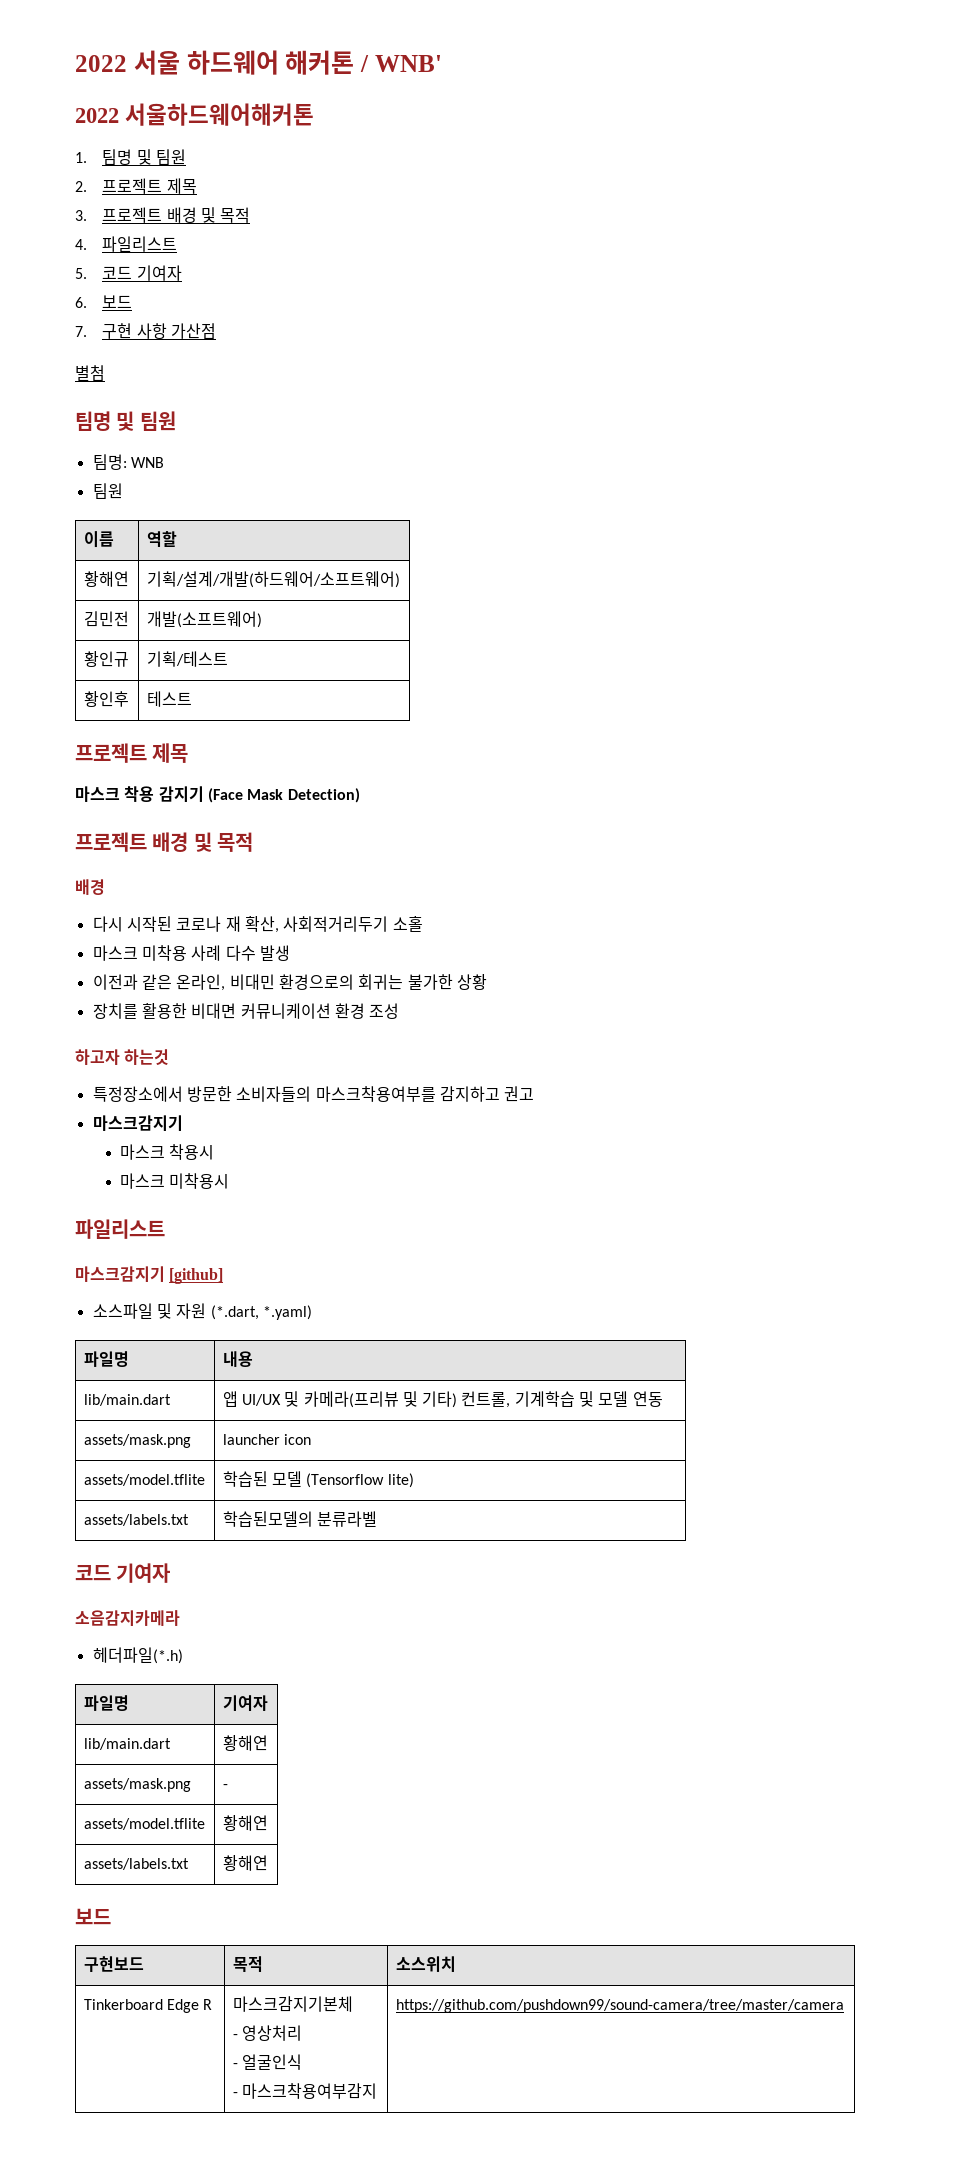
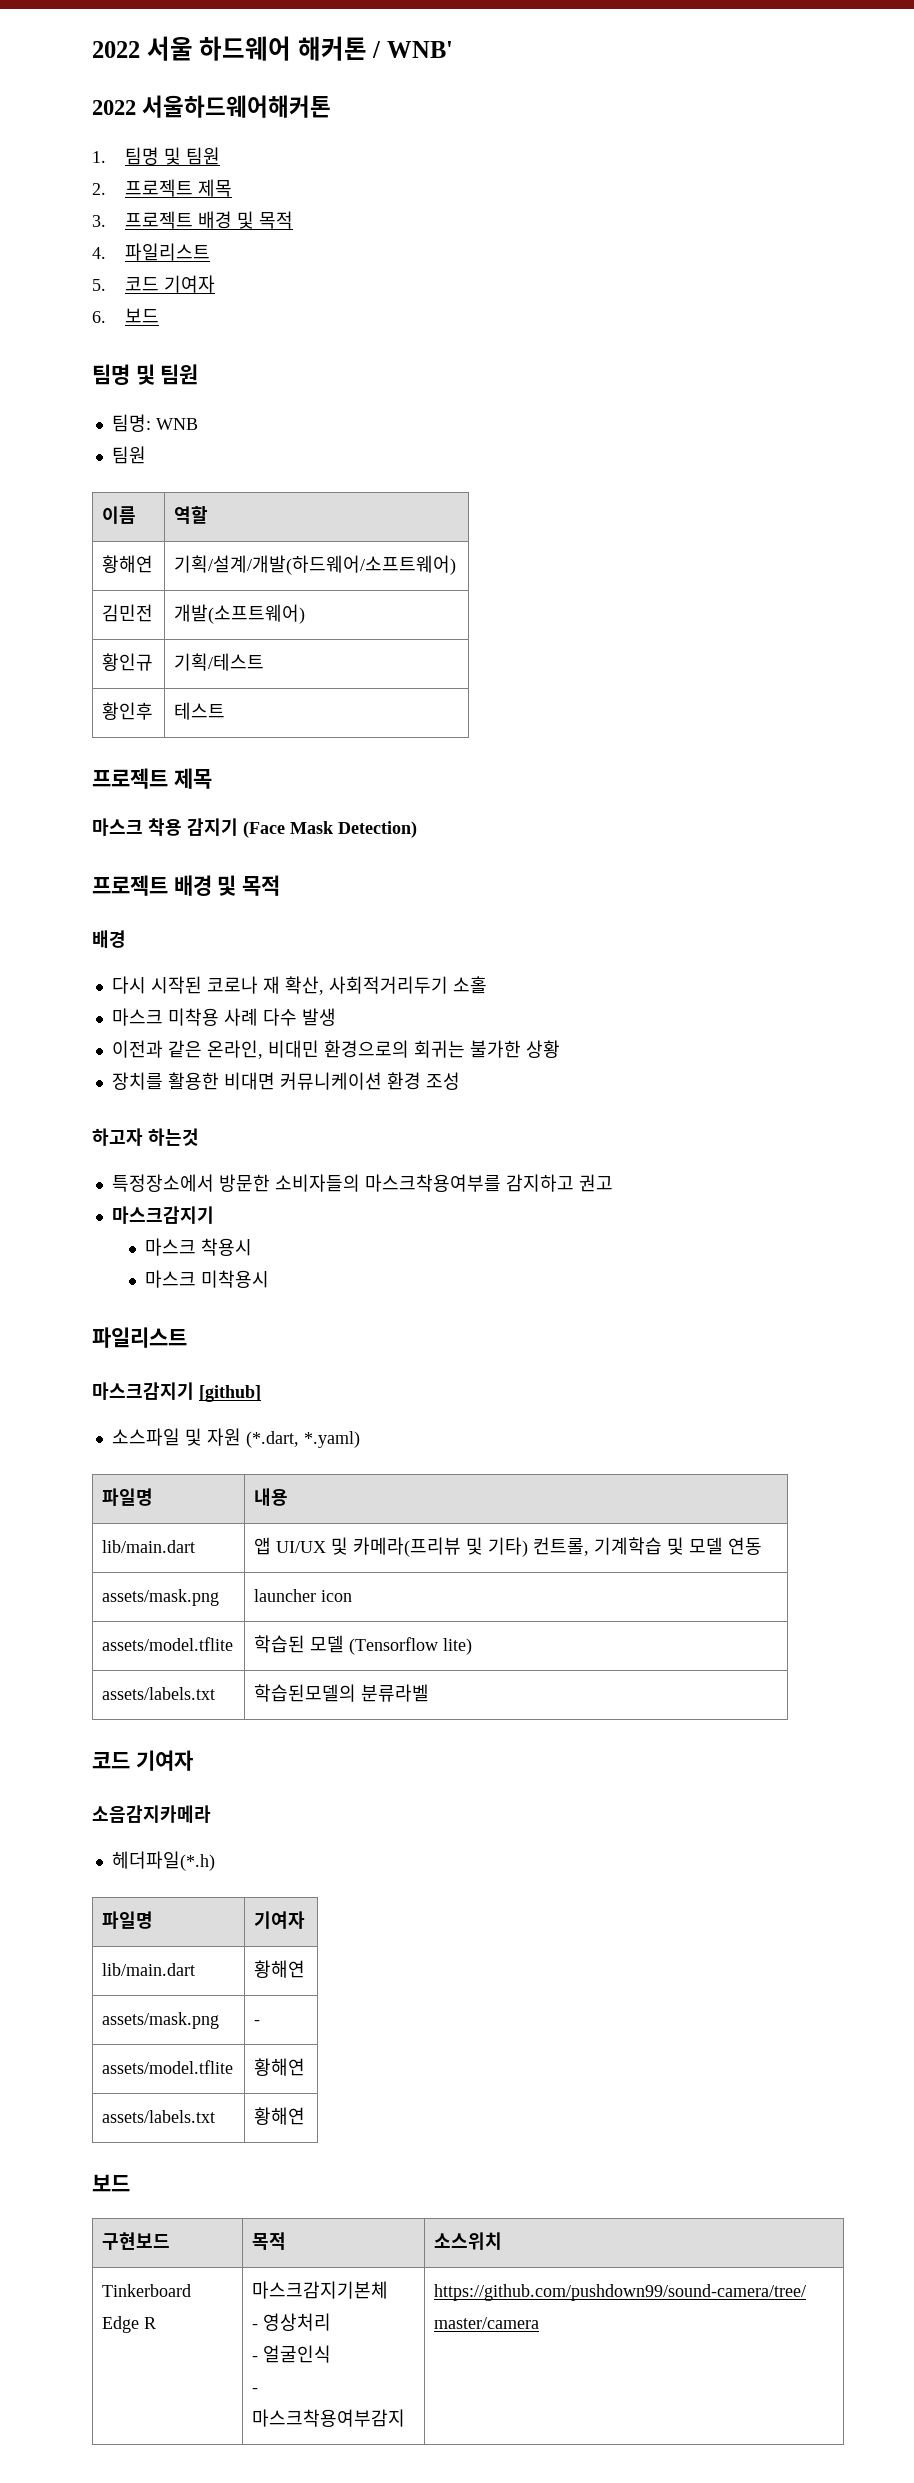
- 7. 구현 사항 가산점
- 별첨

